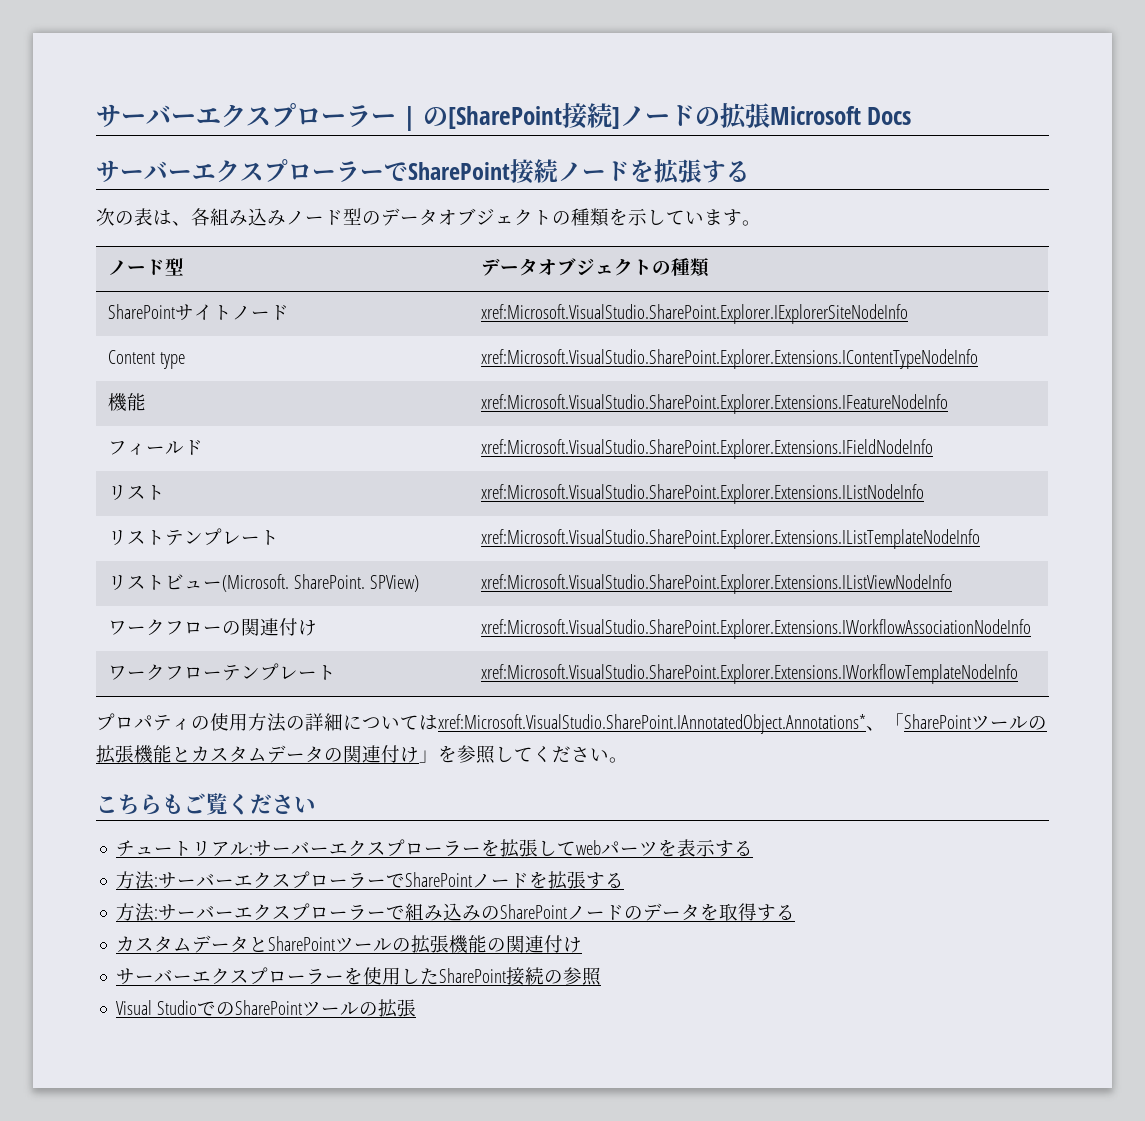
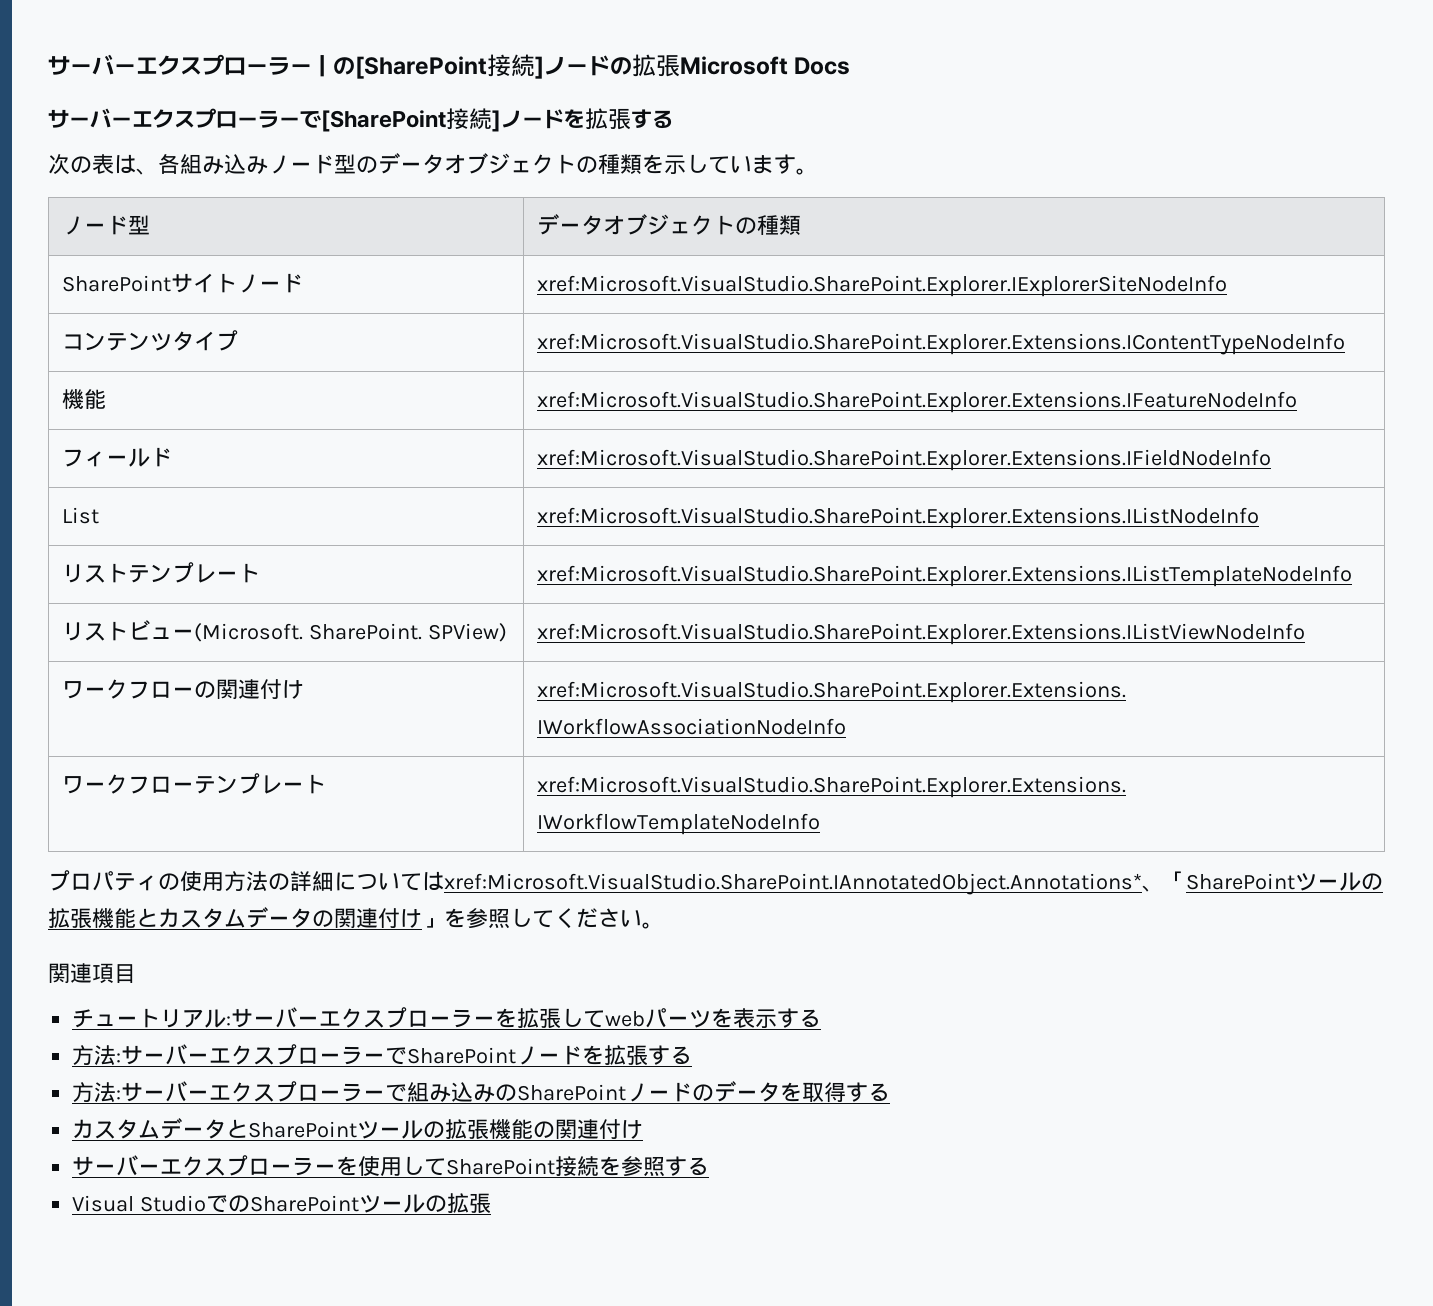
- サーバーエクスプローラーでSharePoint接続ノードを拡張する
+ サーバーエクスプローラーで[SharePoint接続]ノードを拡張する
- Content type | xref:Microsoft.VisualStudio.SharePoint.Explorer.Extensions.IContentTypeNodeInfo
+ コンテンツタイプ | xref:Microsoft.VisualStudio.SharePoint.Explorer.Extensions.IContentTypeNodeInfo
- リスト | xref:Microsoft.VisualStudio.SharePoint.Explorer.Extensions.IListNodeInfo
+ List | xref:Microsoft.VisualStudio.SharePoint.Explorer.Extensions.IListNodeInfo
- こちらもご覧ください
+ 関連項目
- サーバーエクスプローラーを使用したSharePoint接続の参照
+ サーバーエクスプローラーを使用してSharePoint接続を参照する

